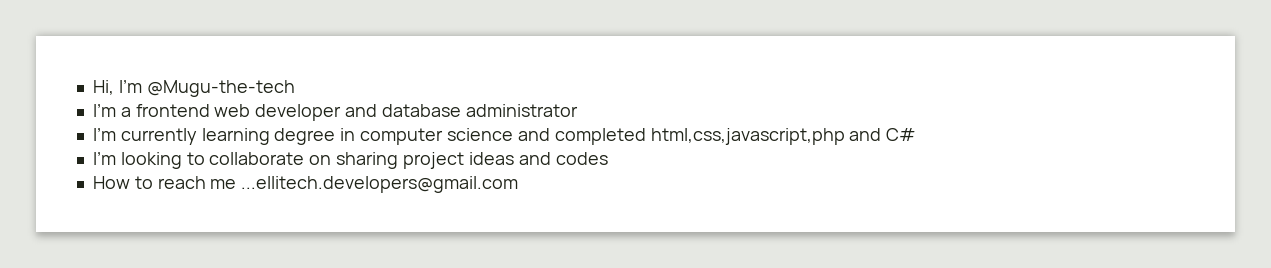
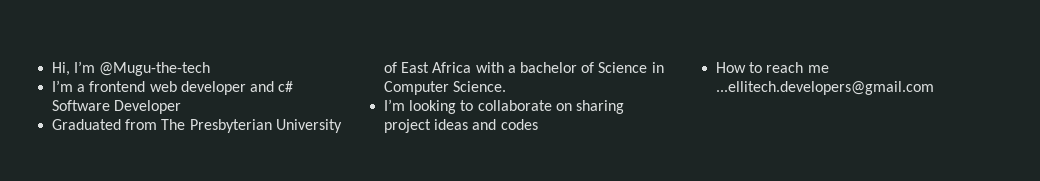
- I’m a frontend web developer and database administrator
- I’m currently learning degree in computer science and completed html,css,javascript,php and C#
+ I’m a frontend web developer and c# Software Developer
+ Graduated from The Presbyterian University of East Africa with a bachelor of Science in Computer Science.

